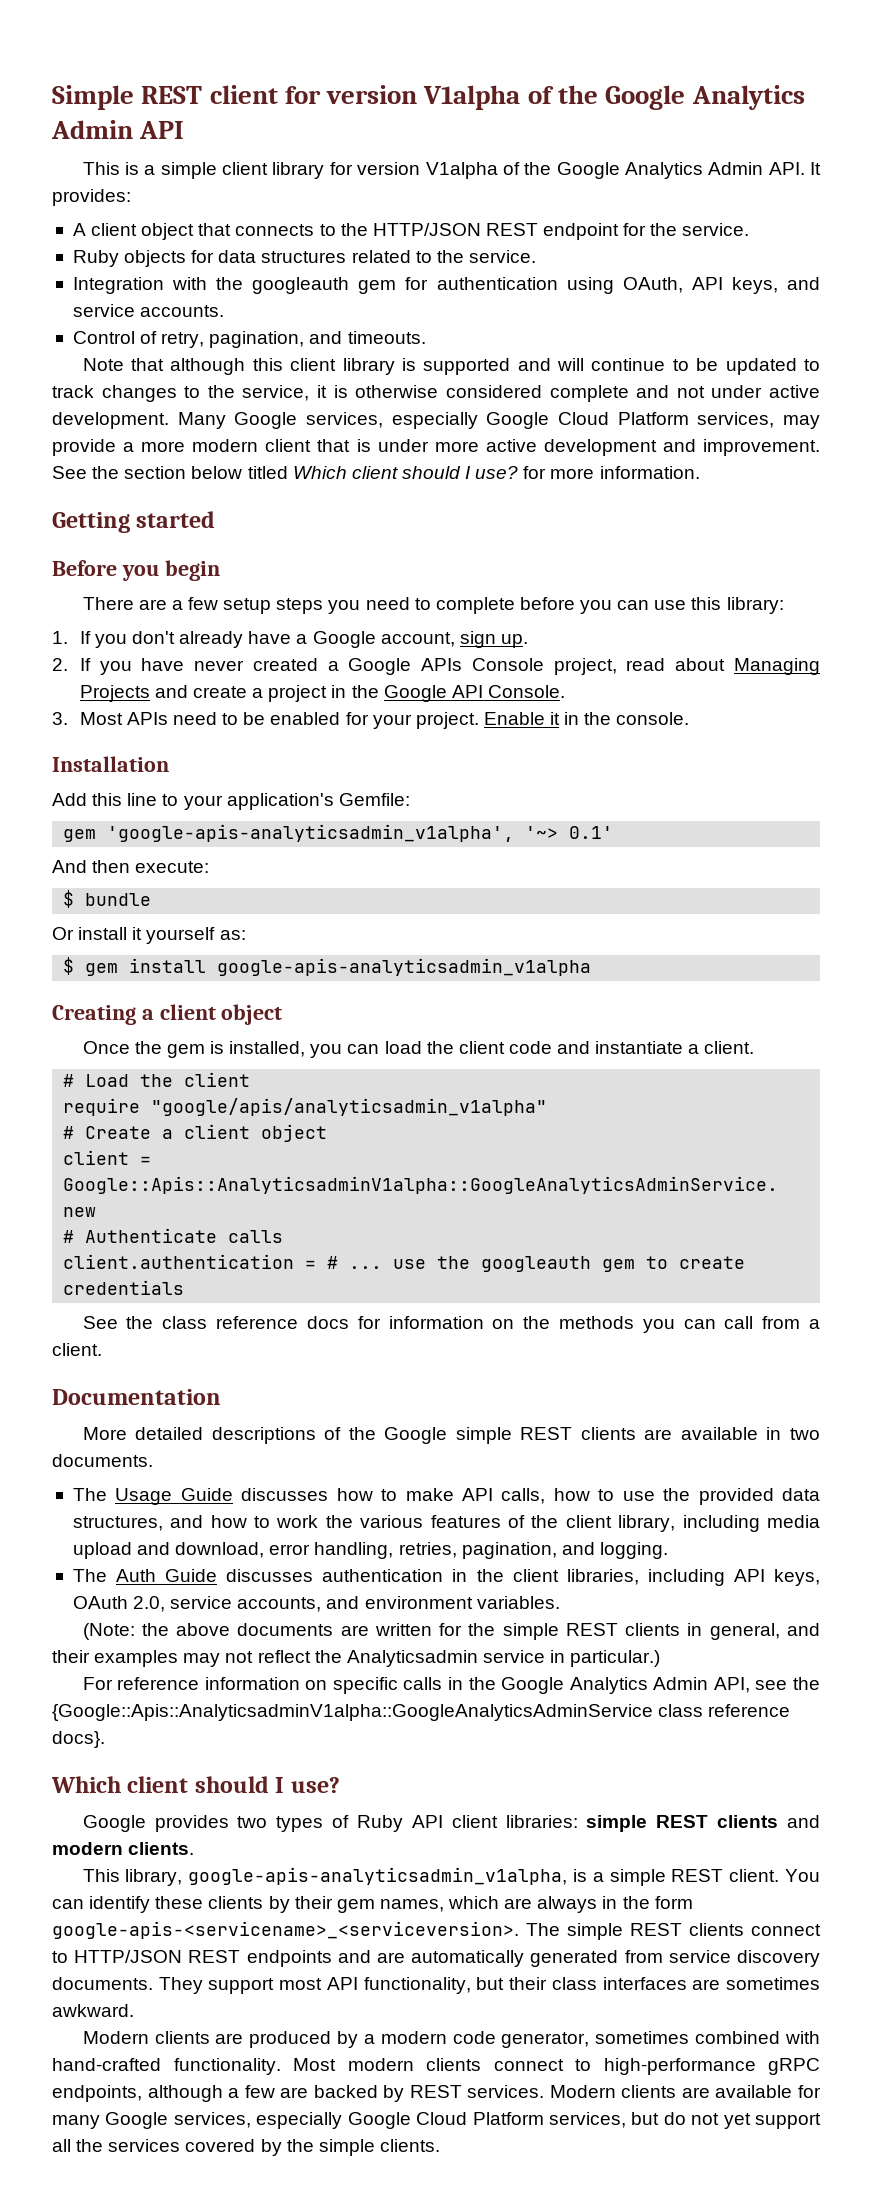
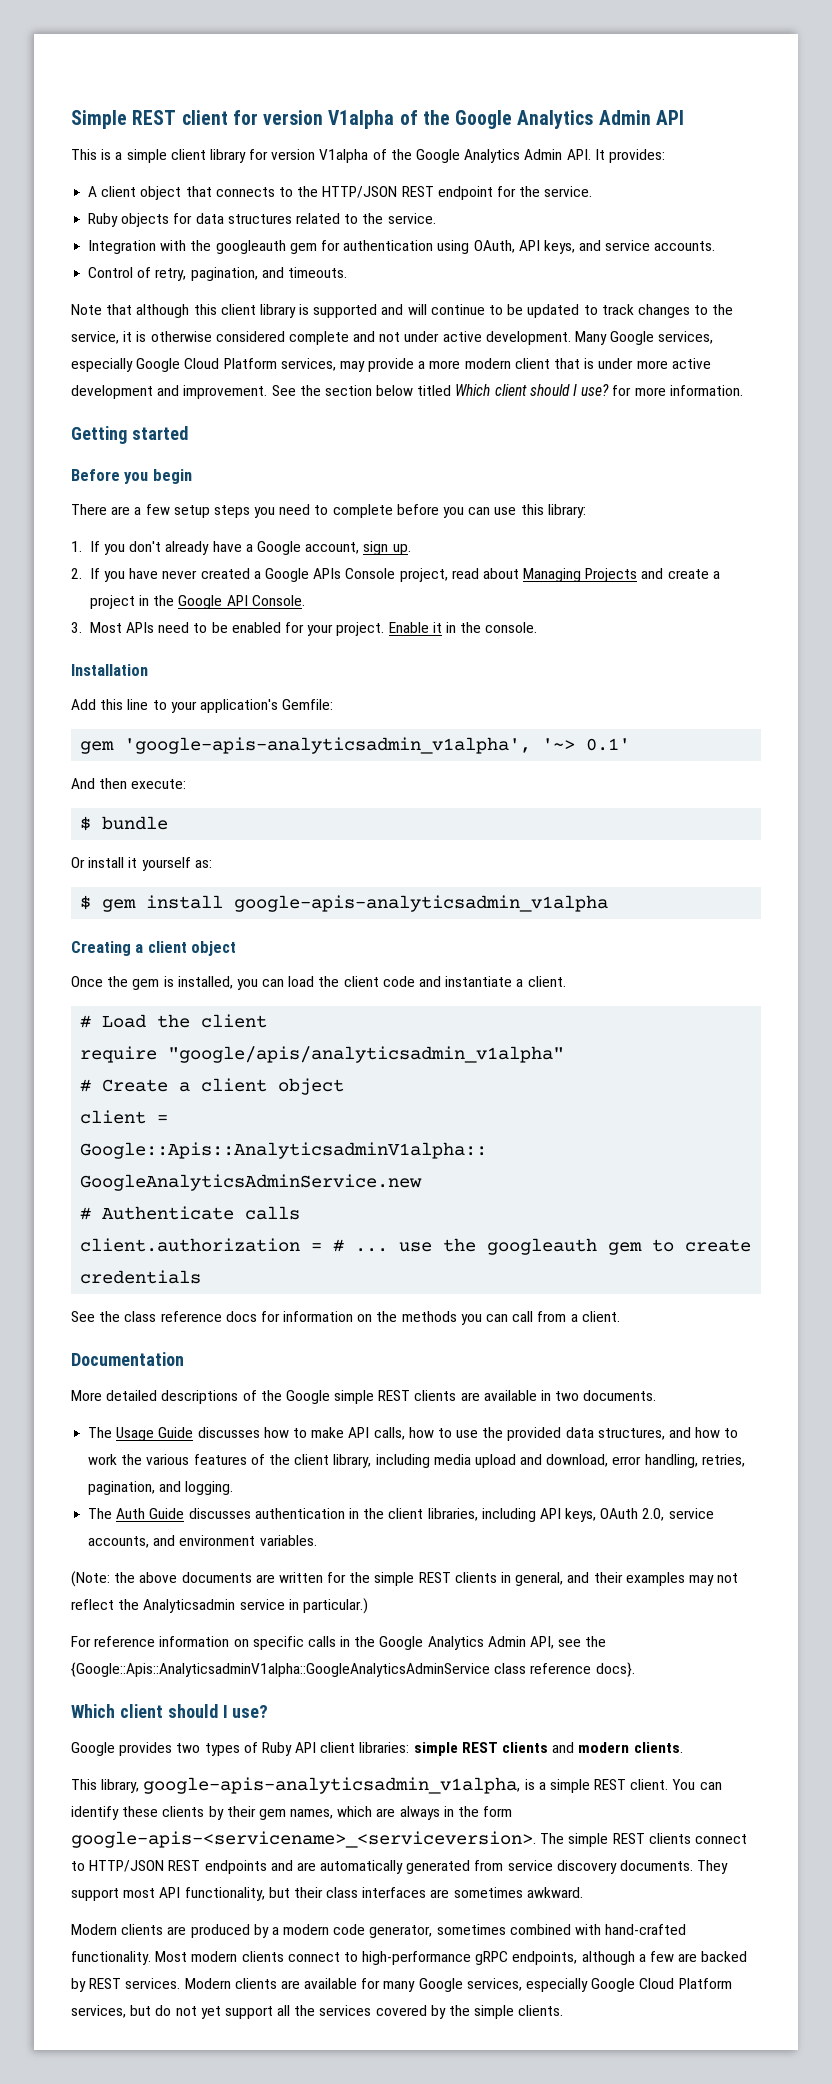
- client.authentication = # ... use the googleauth gem to create credentials
+ client.authorization = # ... use the googleauth gem to create credentials

